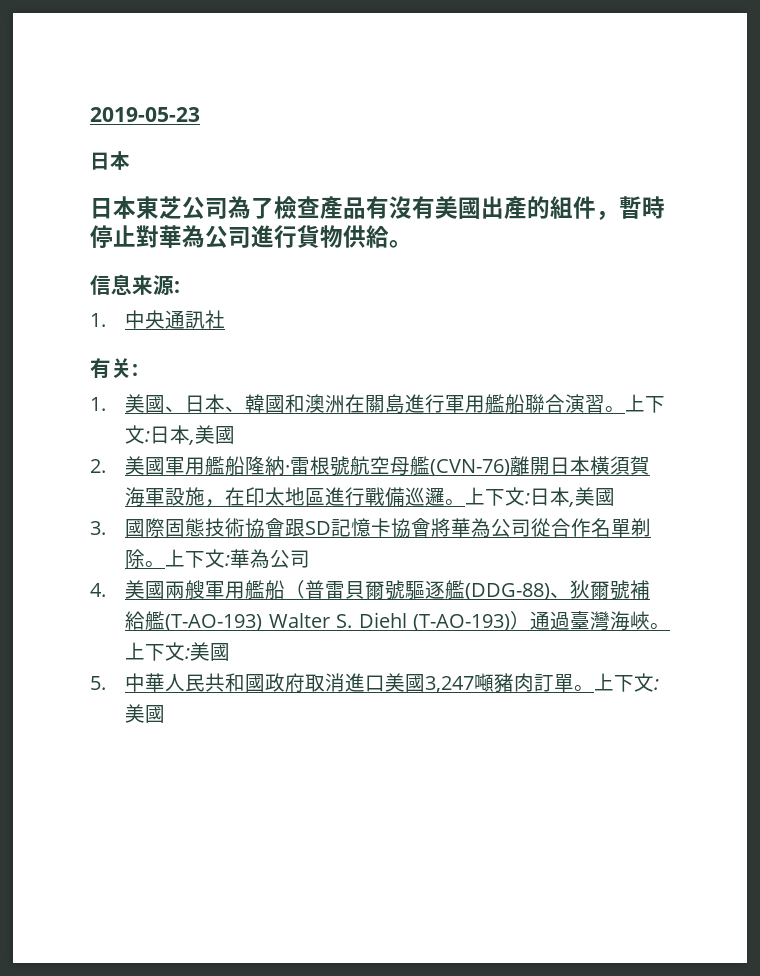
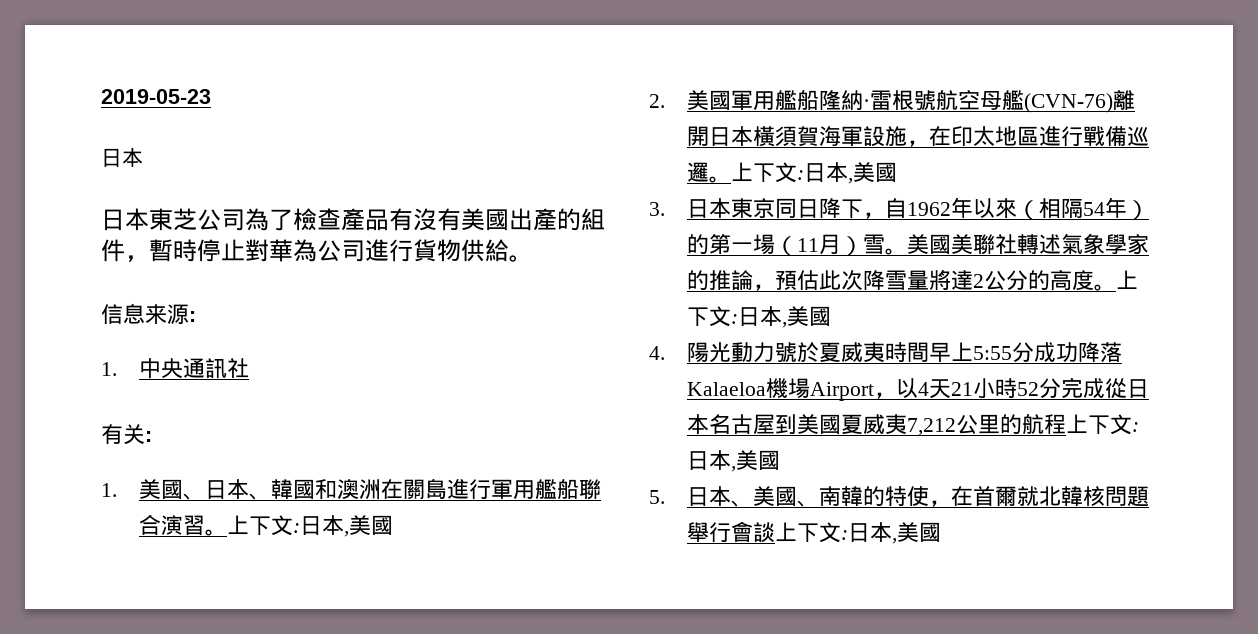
- 3.國際固態技術協會跟SD記憶卡協會將華為公司從合作名單剃除。上下文:華為公司
- 4.美國兩艘軍用艦船（普雷貝爾號驅逐艦(DDG-88)、狄爾號補給艦(T-AO-193) Walter S. Diehl (T-AO-193)）通過臺灣海峽。上下文:美國
+ 3.日本東京同日降下，自1962年以來（相隔54年）的第一場（11月）雪。美國美聯社轉述氣象學家的推論，預估此次降雪量將達2公分的高度。上下文:日本,美國
+ 4.陽光動力號於夏威夷時間早上5:55分成功降落Kalaeloa機場Airport，以4天21小時52分完成從日本名古屋到美國夏威夷7,212公里的航程上下文:日本,美國
- 5.中華人民共和國政府取消進口美國3,247噸豬肉訂單。上下文:美國
+ 5.日本、美國、南韓的特使，在首爾就北韓核問題舉行會談上下文:日本,美國

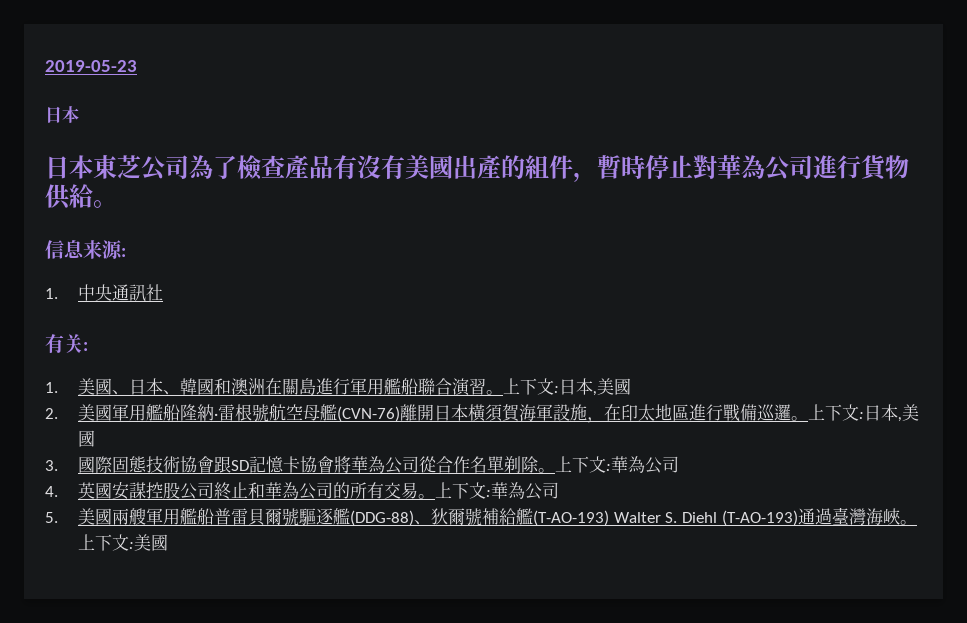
- 3.日本東京同日降下，自1962年以來（相隔54年）的第一場（11月）雪。美國美聯社轉述氣象學家的推論，預估此次降雪量將達2公分的高度。上下文:日本,美國
- 4.陽光動力號於夏威夷時間早上5:55分成功降落Kalaeloa機場Airport，以4天21小時52分完成從日本名古屋到美國夏威夷7,212公里的航程上下文:日本,美國
- 5.日本、美國、南韓的特使，在首爾就北韓核問題舉行會談上下文:日本,美國
+ 3.國際固態技術協會跟SD記憶卡協會將華為公司從合作名單剃除。上下文:華為公司
+ 4.英國安謀控股公司終止和華為公司的所有交易。上下文:華為公司
+ 5.美國兩艘軍用艦船普雷貝爾號驅逐艦(DDG-88)、狄爾號補給艦(T-AO-193) Walter S. Diehl (T-AO-193)通過臺灣海峽。上下文:美國

